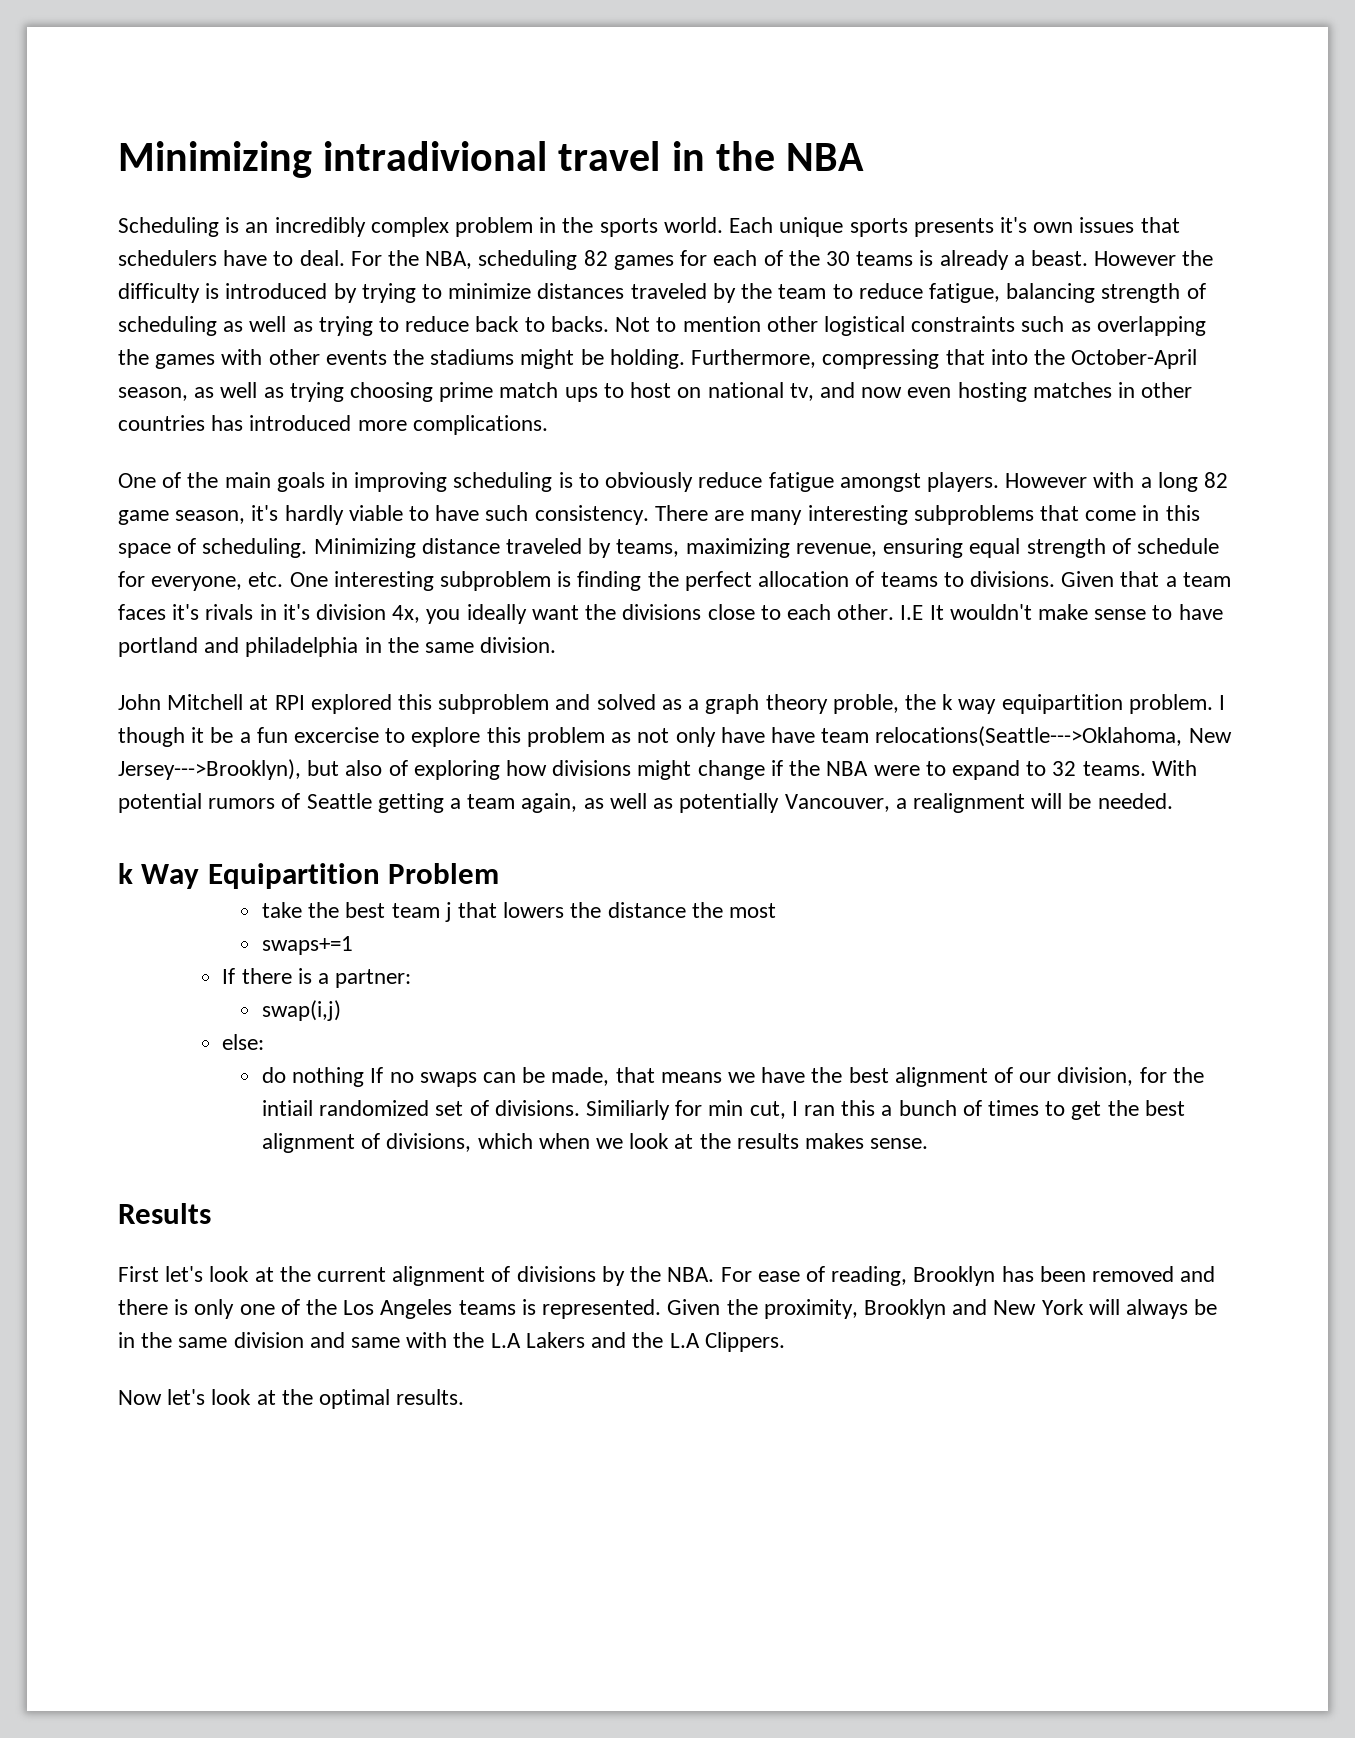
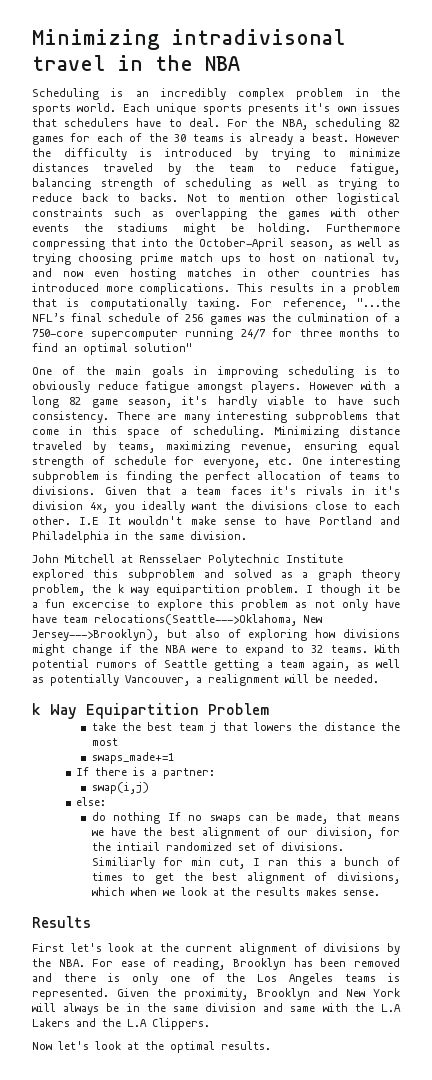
- Minimizing intradivional travel in the NBA
+ Minimizing intradivisonal travel in the NBA
- Furthermore, compressing that into the October-April season, as well as trying choosing prime match ups to host on national tv, and now even hosting matches in other countries has introduced more complications.
+ Furthermore compressing that into the October-April season, as well as trying choosing prime match ups to host on national tv, and now even hosting matches in other countries has introduced more complications. This results in a problem that is computationally taxing. For reference, "...the NFL’s final schedule of 256 games was the culmination of a 750-core supercomputer running 24/7 for three months to find an optimal solution"
- I.E It wouldn't make sense to have portland and philadelphia in the same division.
+ I.E It wouldn't make sense to have Portland and Philadelphia in the same division.
- John Mitchell at RPI explored this subproblem and solved as a graph theory proble, the k way equipartition problem.
+ John Mitchell at Rensselaer Polytechnic Institute explored this subproblem and solved as a graph theory problem, the k way equipartition problem.
- swaps+=1
+ swaps_made+=1

